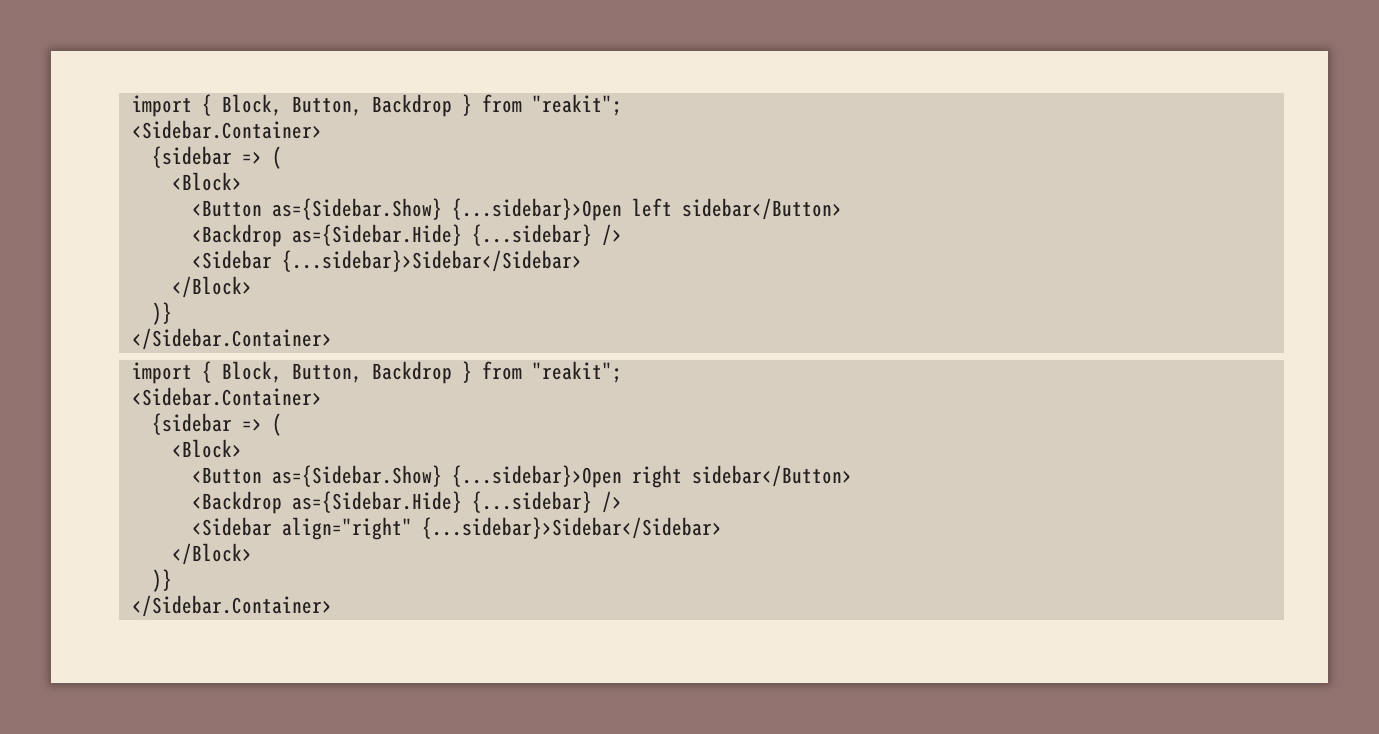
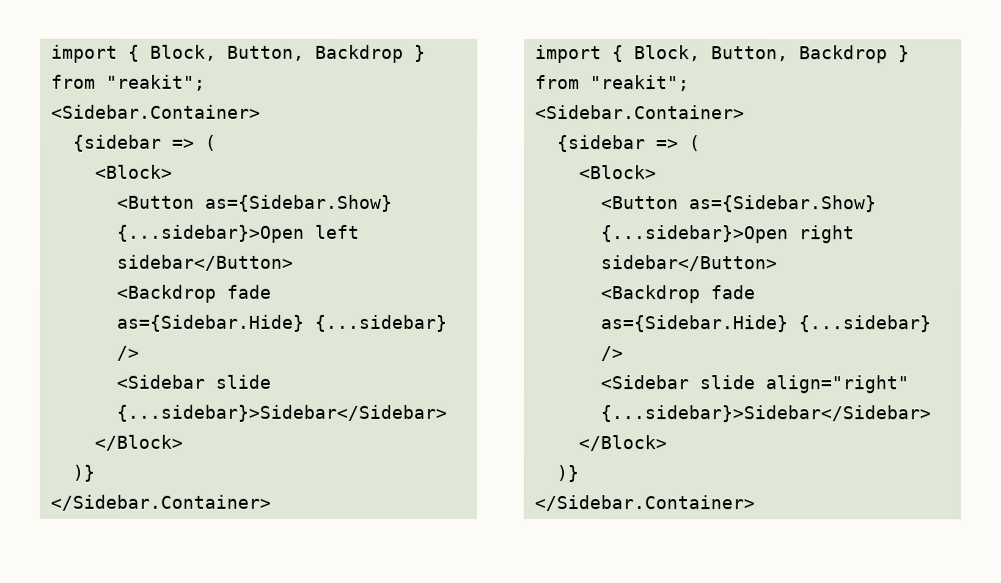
  <Button as={Sidebar.Show} {...sidebar}>Open left sidebar</Button>
- <Backdrop as={Sidebar.Hide} {...sidebar} />
- <Sidebar {...sidebar}>Sidebar</Sidebar>
+ <Backdrop fade as={Sidebar.Hide} {...sidebar} />
+ <Sidebar slide {...sidebar}>Sidebar</Sidebar>
  <Button as={Sidebar.Show} {...sidebar}>Open right sidebar</Button>
- <Backdrop as={Sidebar.Hide} {...sidebar} />
- <Sidebar align="right" {...sidebar}>Sidebar</Sidebar>
+ <Backdrop fade as={Sidebar.Hide} {...sidebar} />
+ <Sidebar slide align="right" {...sidebar}>Sidebar</Sidebar>

